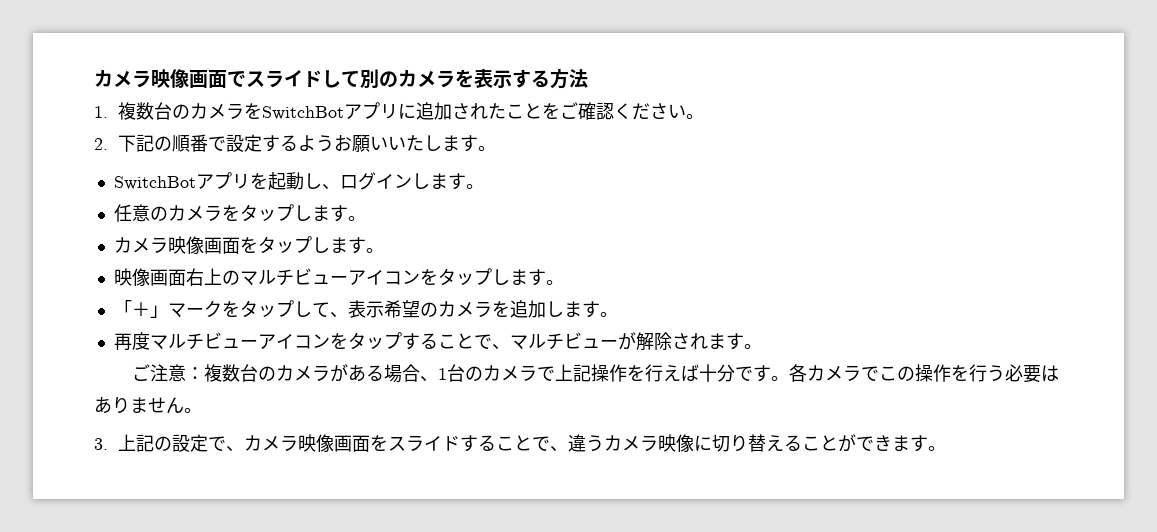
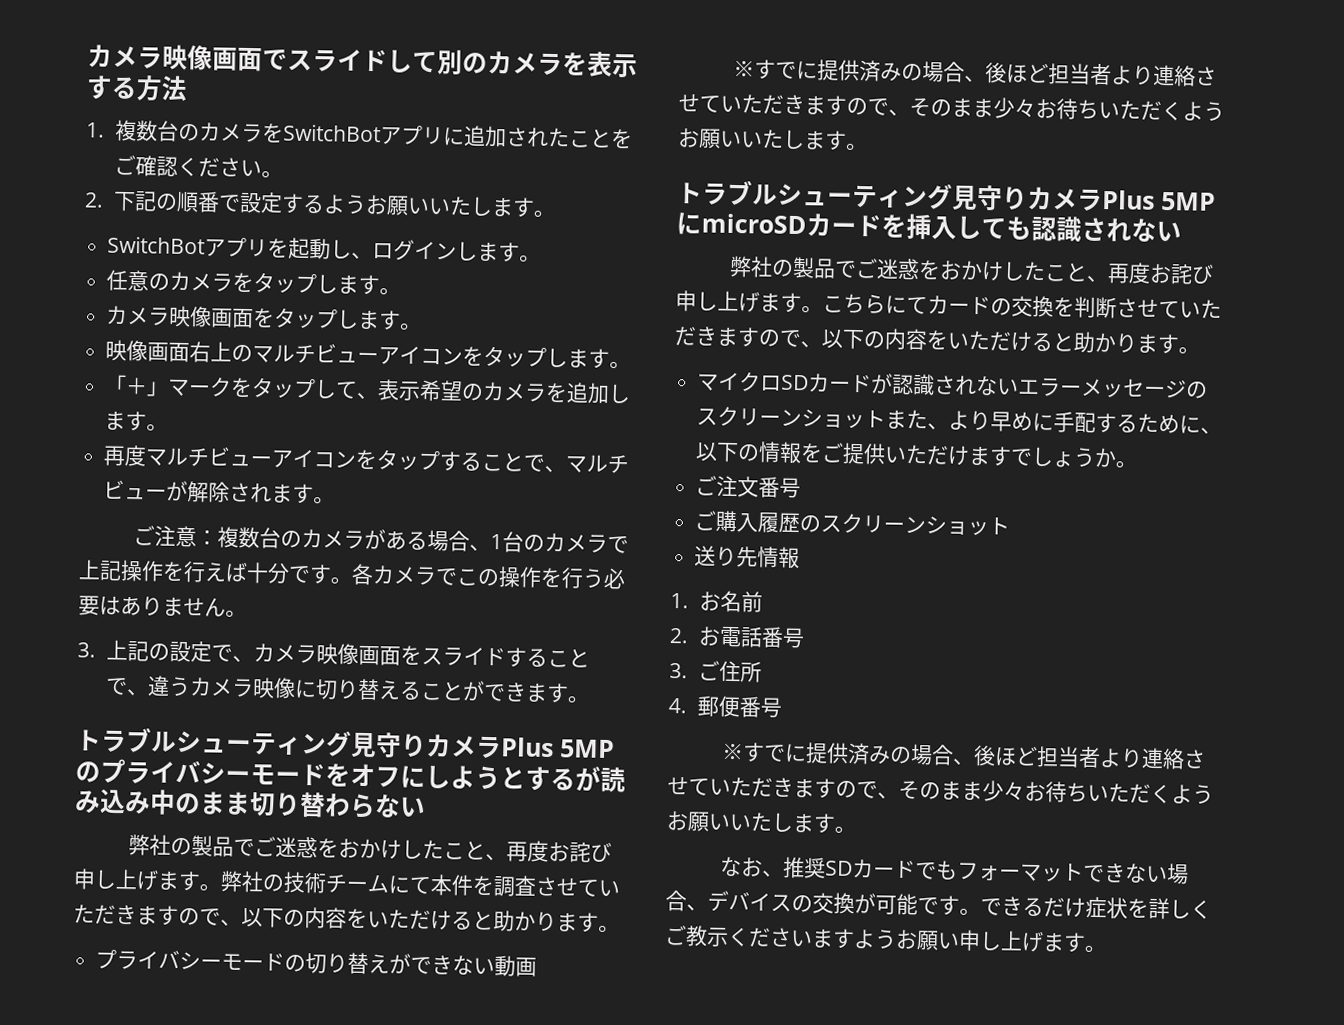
+ トラブルシューティング見守りカメラPlus 5MPのプライバシーモードをオフにしようとするが読み込み中のまま切り替わらない
+ 弊社の製品でご迷惑をおかけしたこと、再度お詫び申し上げます。弊社の技術チームにて本件を調査させていただきますので、以下の内容をいただけると助かります。
+ プライバシーモードの切り替えができない動画
+ ※すでに提供済みの場合、後ほど担当者より連絡させていただきますので、そのまま少々お待ちいただくようお願いいたします。
+ トラブルシューティング見守りカメラPlus 5MPにmicroSDカードを挿入しても認識されない
+ 弊社の製品でご迷惑をおかけしたこと、再度お詫び申し上げます。こちらにてカードの交換を判断させていただきますので、以下の内容をいただけると助かります。
+ マイクロSDカードが認識されないエラーメッセージのスクリーンショットまた、より早めに手配するために、以下の情報をご提供いただけますでしょうか。
+ ご注文番号
+ ご購入履歴のスクリーンショット
+ 送り先情報
+ 1.お名前
+ 2.お電話番号
+ 3.ご住所
+ 4.郵便番号
+ ※すでに提供済みの場合、後ほど担当者より連絡させていただきますので、そのまま少々お待ちいただくようお願いいたします。
+ なお、推奨SDカードでもフォーマットできない場合、デバイスの交換が可能です。できるだけ症状を詳しくご教示くださいますようお願い申し上げます。

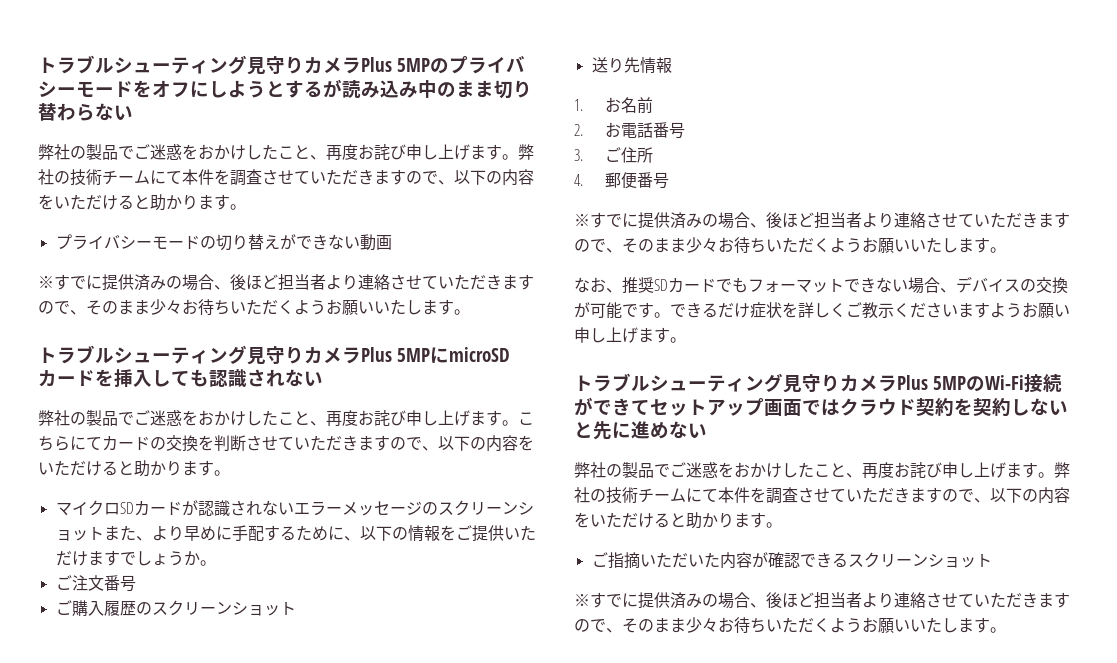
- カメラ映像画面でスライドして別のカメラを表示する方法
- 1.複数台のカメラをSwitchBotアプリに追加されたことをご確認ください。
- 2.下記の順番で設定するようお願いいたします。
- SwitchBotアプリを起動し、ログインします。
- 任意のカメラをタップします。
- カメラ映像画面をタップします。
- 映像画面右上のマルチビューアイコンをタップします。
- 「＋」マークをタップして、表示希望のカメラを追加します。
- 再度マルチビューアイコンをタップすることで、マルチビューが解除されます。
- ご注意：複数台のカメラがある場合、1台のカメラで上記操作を行えば十分です。各カメラでこの操作を行う必要はありません。
- 3.上記の設定で、カメラ映像画面をスライドすることで、違うカメラ映像に切り替えることができます。
+ トラブルシューティング見守りカメラPlus 5MPのWi-Fi接続ができてセットアップ画面ではクラウド契約を契約しないと先に進めない
+ 弊社の製品でご迷惑をおかけしたこと、再度お詫び申し上げます。弊社の技術チームにて本件を調査させていただきますので、以下の内容をいただけると助かります。
+ ご指摘いただいた内容が確認できるスクリーンショット
+ ※すでに提供済みの場合、後ほど担当者より連絡させていただきますので、そのまま少々お待ちいただくようお願いいたします。

